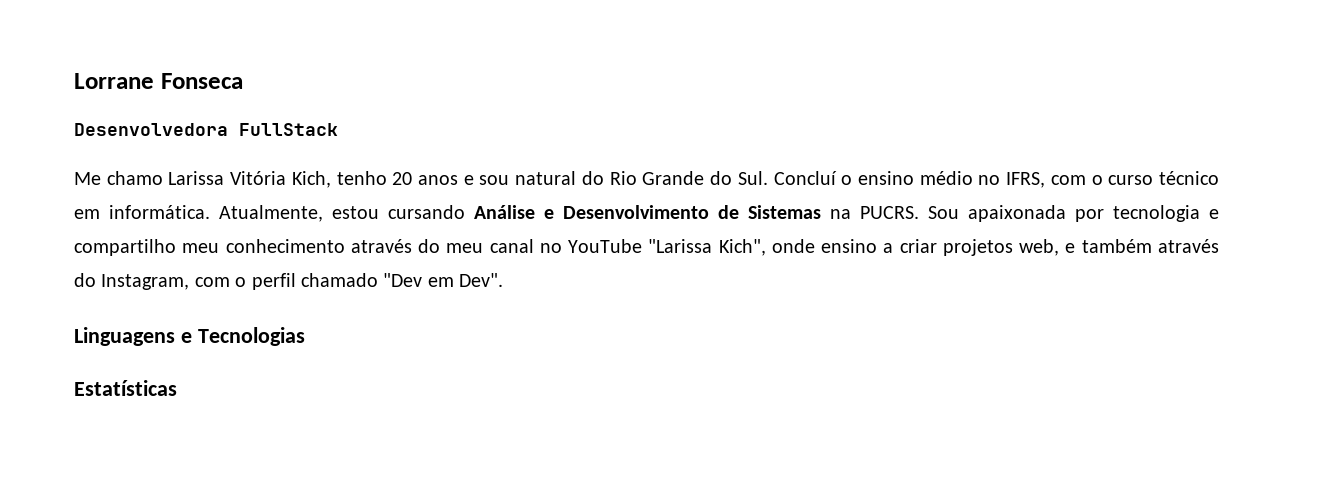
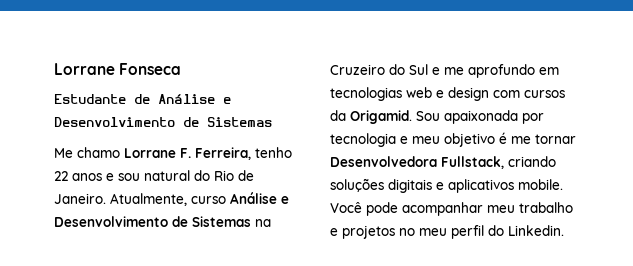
- Desenvolvedora FullStack
- Me chamo Larissa Vitória Kich, tenho 20 anos e sou natural do Rio Grande do Sul. Concluí o ensino médio no IFRS, com o curso técnico em informática. Atualmente, estou cursando Análise e Desenvolvimento de Sistemas na PUCRS.
+ Estudante de Análise e Desenvolvimento de Sistemas
+ Me chamo Lorrane F. Ferreira, tenho 22 anos e sou natural do Rio de Janeiro. Atualmente, curso Análise e Desenvolvimento de Sistemas na Cruzeiro do Sul e me aprofundo em tecnologias web e design com cursos da Origamid.
- Sou apaixonada por tecnologia e compartilho meu conhecimento através do meu canal no YouTube "Larissa Kich", onde ensino a criar projetos web, e também através do Instagram, com o perfil chamado "Dev em Dev".
- Linguagens e Tecnologias
- Estatísticas
+ Sou apaixonada por tecnologia e meu objetivo é me tornar Desenvolvedora Fullstack, criando soluções digitais e aplicativos mobile. Você pode acompanhar meu trabalho e projetos no meu perfil do Linkedin.

